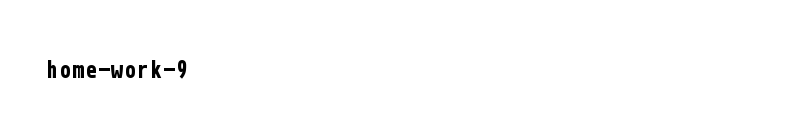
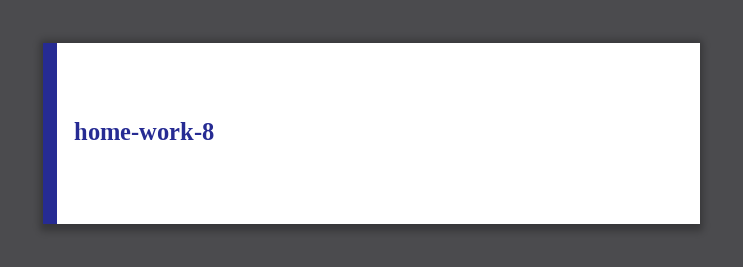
- home-work-9
+ home-work-8

